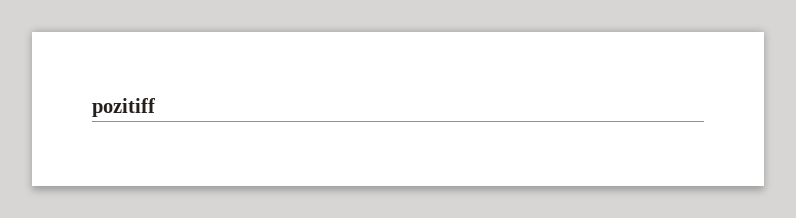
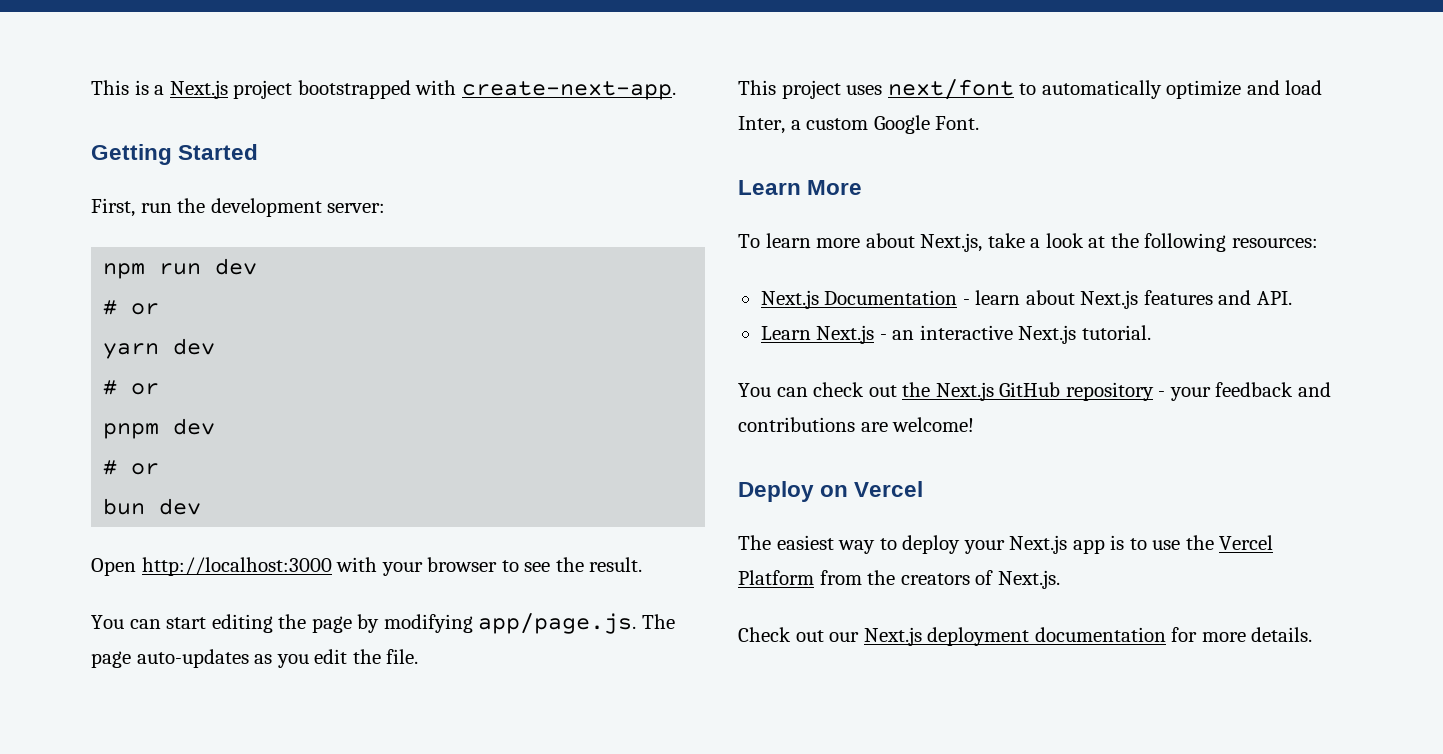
- pozitiff
+ This is a Next.js project bootstrapped with create-next-app.
+ Getting Started
+ First, run the development server:
+ npm run dev
+ # or
+ yarn dev
+ # or
+ pnpm dev
+ # or
+ bun dev
+ Open http://localhost:3000 with your browser to see the result.
+ You can start editing the page by modifying app/page.js. The page auto-updates as you edit the file.
+ This project uses next/font to automatically optimize and load Inter, a custom Google Font.
+ Learn More
+ To learn more about Next.js, take a look at the following resources:
+ Next.js Documentation - learn about Next.js features and API.
+ Learn Next.js - an interactive Next.js tutorial.
+ You can check out the Next.js GitHub repository - your feedback and contributions are welcome!
+ Deploy on Vercel
+ The easiest way to deploy your Next.js app is to use the Vercel Platform from the creators of Next.js.
+ Check out our Next.js deployment documentation for more details.

